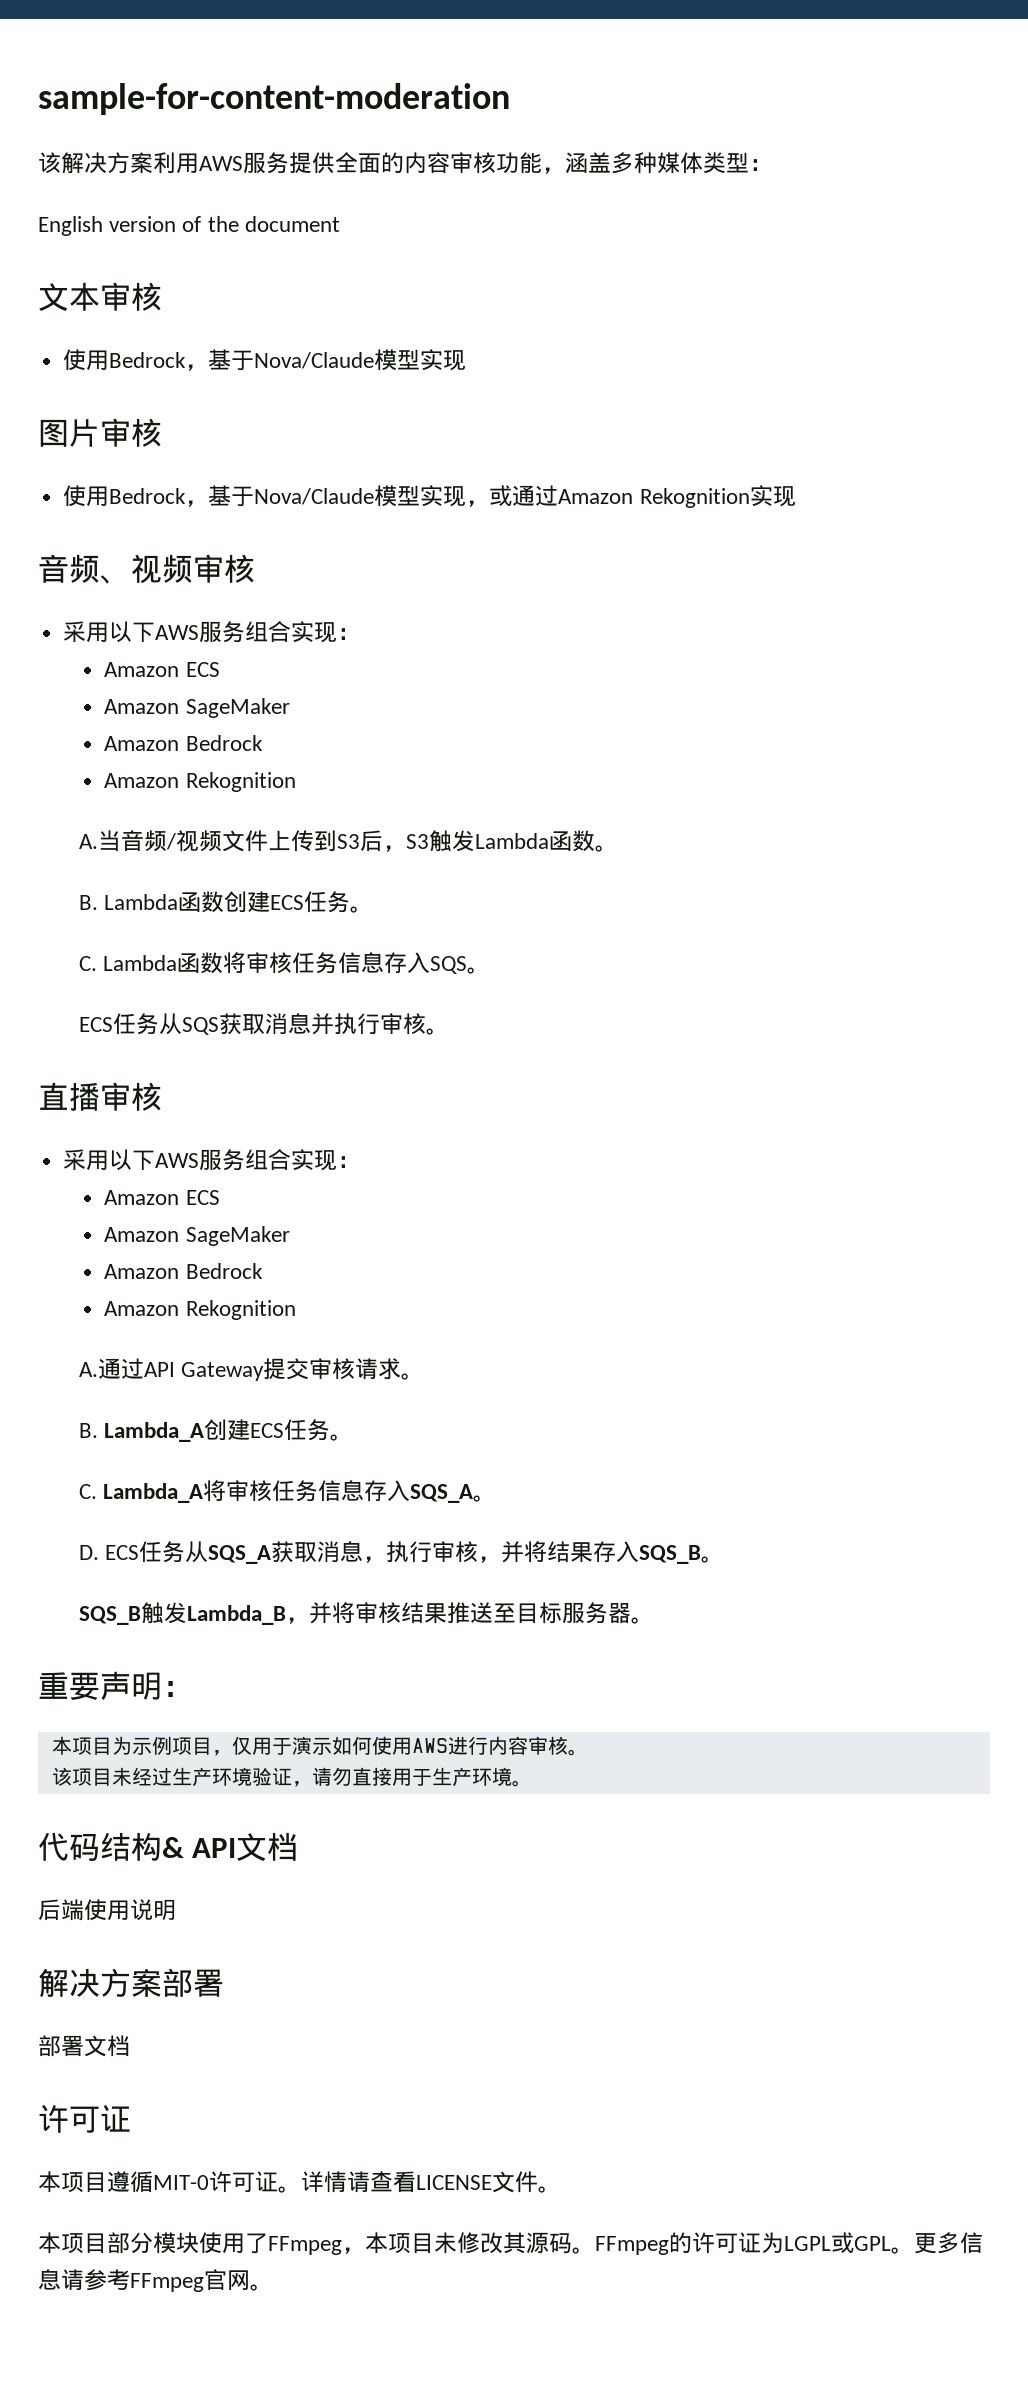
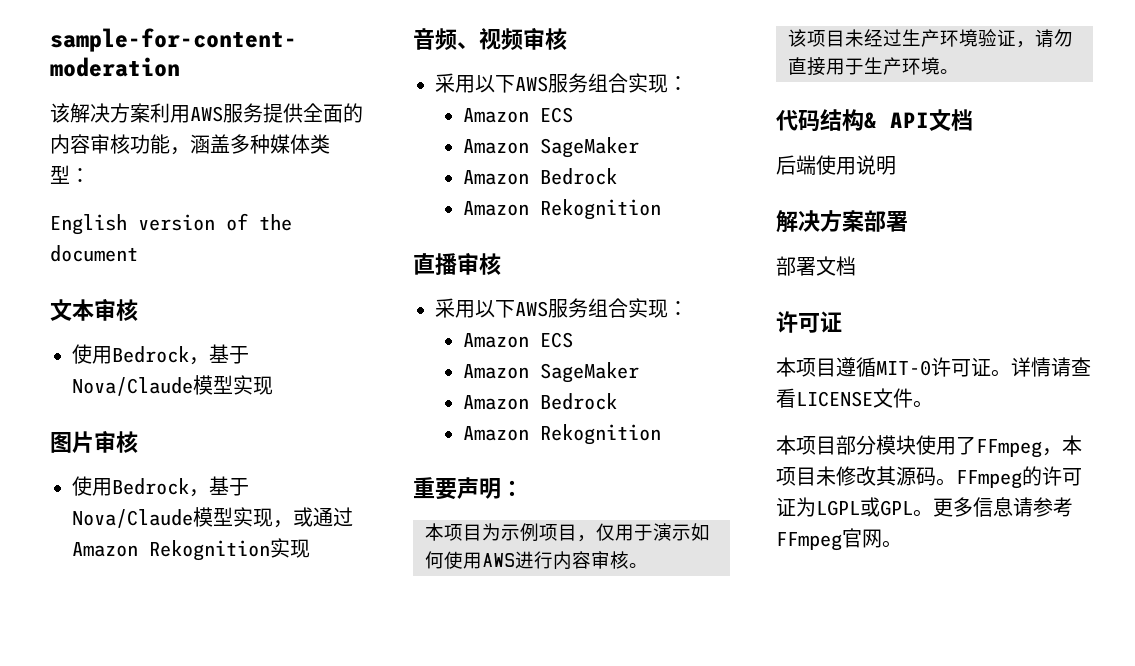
- A.当音频/视频文件上传到S3后，S3触发Lambda函数。
- B. Lambda函数创建ECS任务。
- C. Lambda函数将审核任务信息存入SQS。
- ECS任务从SQS获取消息并执行审核。
- A.通过API Gateway提交审核请求。
- B. Lambda_A创建ECS任务。
- C. Lambda_A将审核任务信息存入SQS_A。
- D. ECS任务从SQS_A获取消息，执行审核，并将结果存入SQS_B。
- SQS_B触发Lambda_B，并将审核结果推送至目标服务器。

